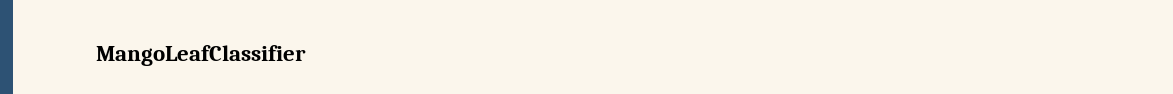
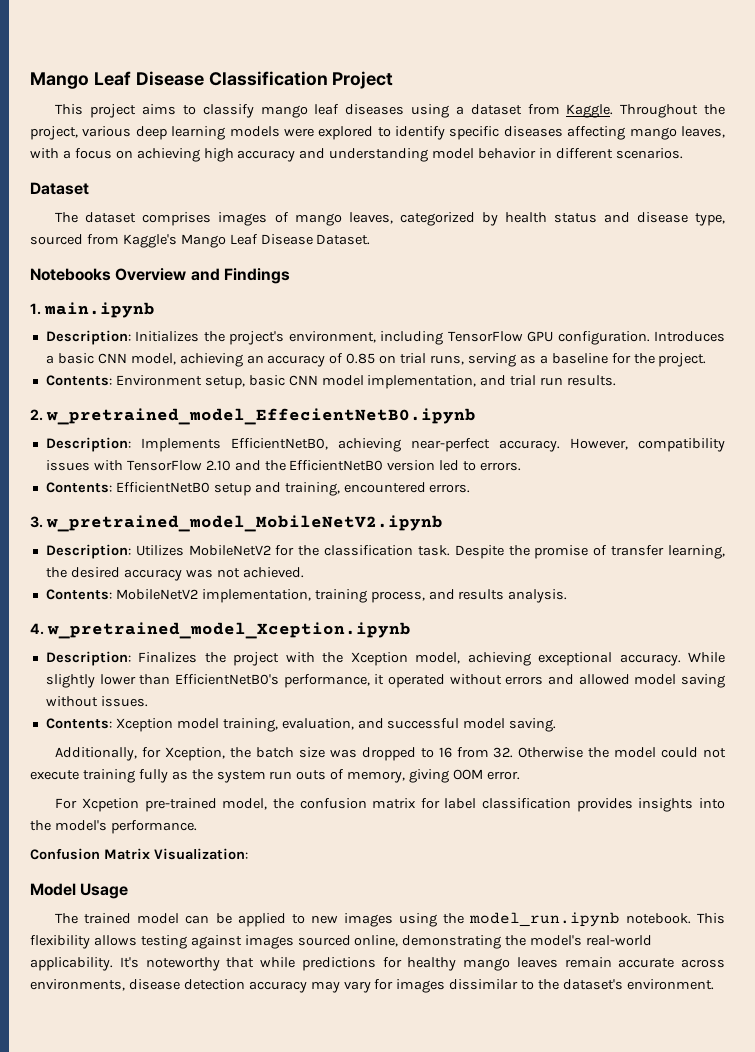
- MangoLeafClassifier
+ Mango Leaf Disease Classification Project
+ This project aims to classify mango leaf diseases using a dataset from Kaggle. Throughout the project, various deep learning models were explored to identify specific diseases affecting mango leaves, with a focus on achieving high accuracy and understanding model behavior in different scenarios.
+ Dataset
+ The dataset comprises images of mango leaves, categorized by health status and disease type, sourced from Kaggle's Mango Leaf Disease Dataset.
+ Notebooks Overview and Findings
+ 1. main.ipynb
+ Description: Initializes the project's environment, including TensorFlow GPU configuration. Introduces a basic CNN model, achieving an accuracy of 0.85 on trial runs, serving as a baseline for the project.
+ Contents: Environment setup, basic CNN model implementation, and trial run results.
+ 2. w_pretrained_model_EffecientNetB0.ipynb
+ Description: Implements EfficientNetB0, achieving near-perfect accuracy. However, compatibility issues with TensorFlow 2.10 and the EfficientNetB0 version led to errors.
+ Contents: EfficientNetB0 setup and training, encountered errors.
+ 3. w_pretrained_model_MobileNetV2.ipynb
+ Description: Utilizes MobileNetV2 for the classification task. Despite the promise of transfer learning, the desired accuracy was not achieved.
+ Contents: MobileNetV2 implementation, training process, and results analysis.
+ 4. w_pretrained_model_Xception.ipynb
+ Description: Finalizes the project with the Xception model, achieving exceptional accuracy. While slightly lower than EfficientNetB0's performance, it operated without errors and allowed model saving without issues.
+ Contents: Xception model training, evaluation, and successful model saving.
+ Additionally, for Xception, the batch size was dropped to 16 from 32. Otherwise the model could not execute training fully as the system run outs of memory, giving OOM error.
+ For Xcpetion pre-trained model, the confusion matrix for label classification provides insights into the model's performance.
+ Confusion Matrix Visualization:
+ Model Usage
+ The trained model can be applied to new images using the model_run.ipynb notebook. This flexibility allows testing against images sourced online, demonstrating the model's real-world applicability. It's noteworthy that while predictions for healthy mango leaves remain accurate across environments, disease detection accuracy may vary for images dissimilar to the dataset's environment.

